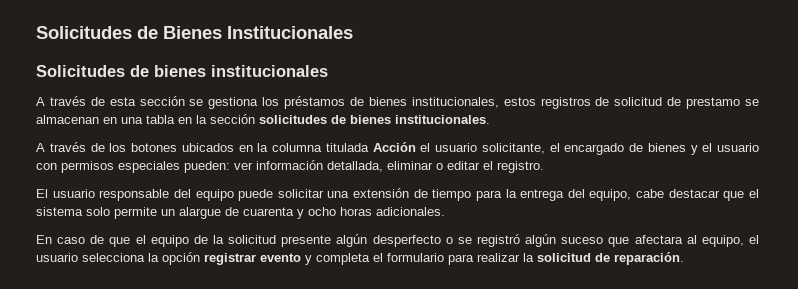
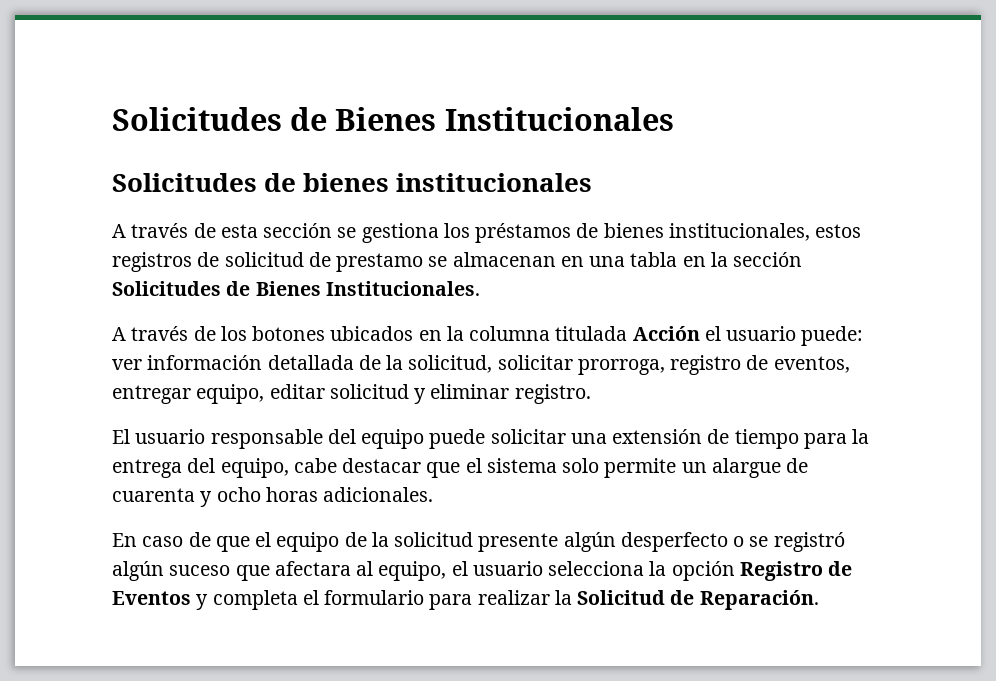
- A través de esta sección se gestiona los préstamos de bienes institucionales, estos registros de solicitud de prestamo se almacenan en una tabla en la sección solicitudes de bienes institucionales.
+ A través de esta sección se gestiona los préstamos de bienes institucionales, estos registros de solicitud de prestamo se almacenan en una tabla en la sección Solicitudes de Bienes Institucionales.
- A través de los botones ubicados en la columna titulada Acción el usuario solicitante, el encargado de bienes y el usuario con permisos especiales pueden: ver información detallada, eliminar o editar el registro.
+ A través de los botones ubicados en la columna titulada Acción el usuario puede: ver información detallada de la solicitud, solicitar prorroga, registro de eventos, entregar equipo, editar solicitud y eliminar registro.
- En caso de que el equipo de la solicitud presente algún desperfecto o se registró algún suceso que afectara al equipo, el usuario selecciona la opción registrar evento y completa el formulario para realizar la solicitud de reparación.
+ En caso de que el equipo de la solicitud presente algún desperfecto o se registró algún suceso que afectara al equipo, el usuario selecciona la opción Registro de Eventos y completa el formulario para realizar la Solicitud de Reparación.

